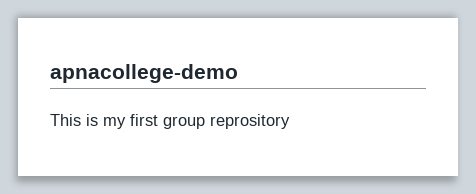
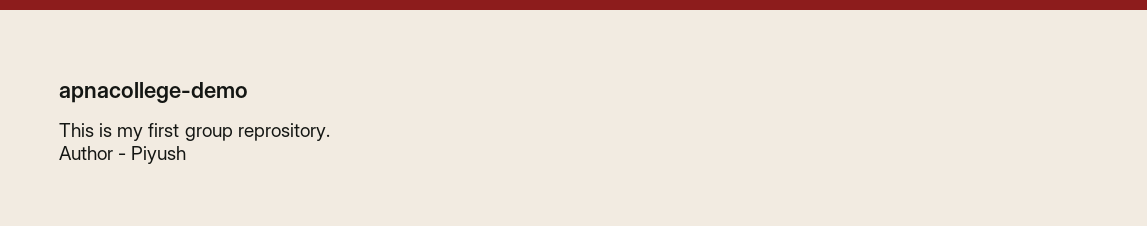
- This is my first group reprository
+ This is my first group reprository.
+ Author - Piyush

